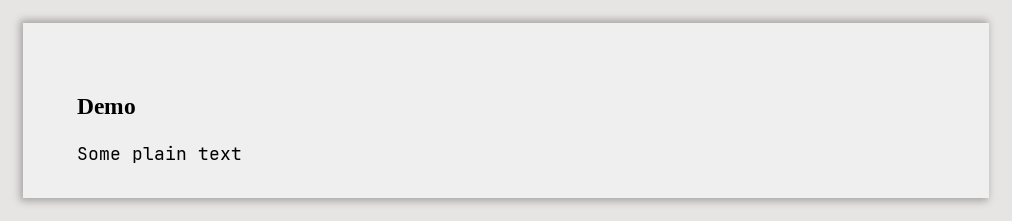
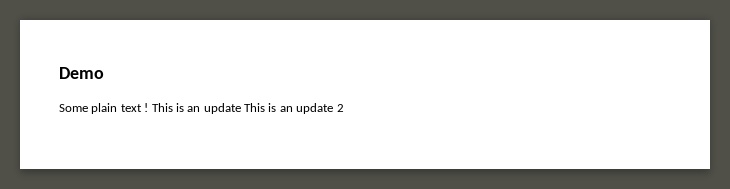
- Some plain text
+ Some plain text ! This is an update This is an update 2

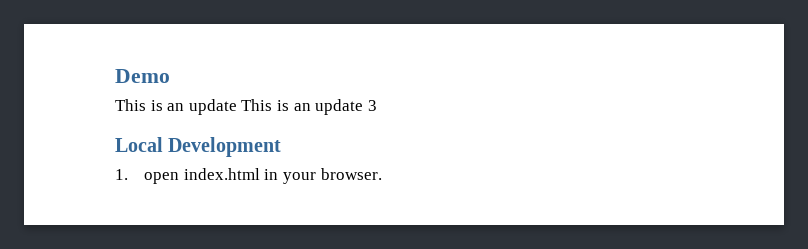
- Some plain text ! This is an update This is an update 2
+ This is an update This is an update 3
+ Local Development
+ 1. open index.html in your browser.

